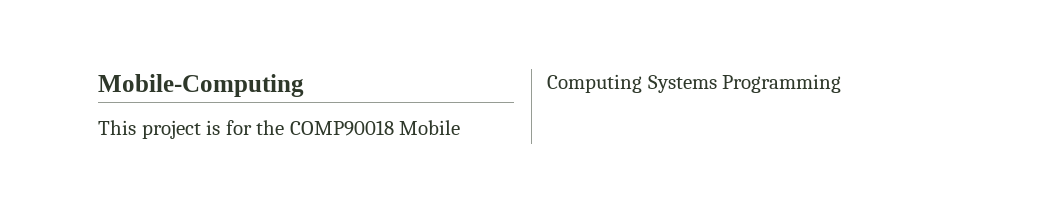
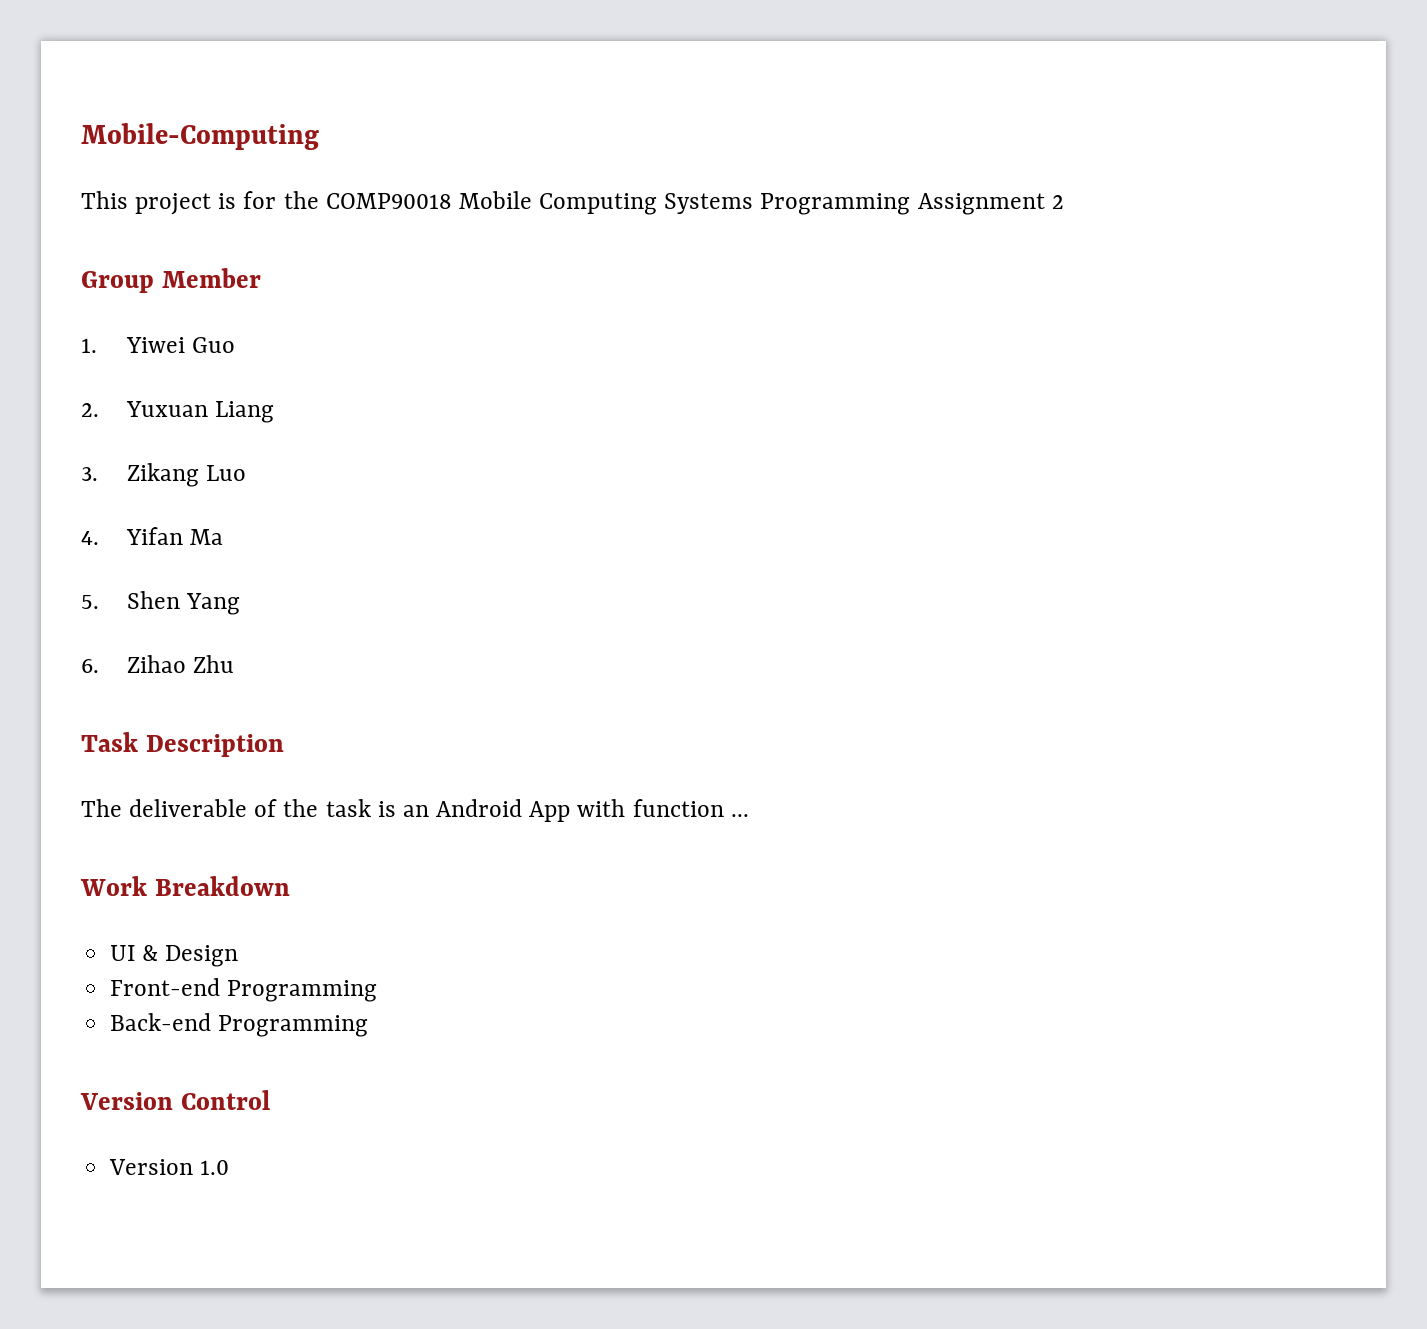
- This project is for the COMP90018 Mobile Computing Systems Programming
+ This project is for the COMP90018 Mobile Computing Systems Programming Assignment 2
+ Group Member
+ 1. Yiwei Guo
+ 2. Yuxuan Liang
+ 3. Zikang Luo
+ 4. Yifan Ma
+ 5. Shen Yang
+ 6. Zihao Zhu
+ Task Description
+ The deliverable of the task is an Android App with function ...
+ Work Breakdown
+ UI & Design
+ Front-end Programming
+ Back-end Programming
+ Version Control
+ Version 1.0

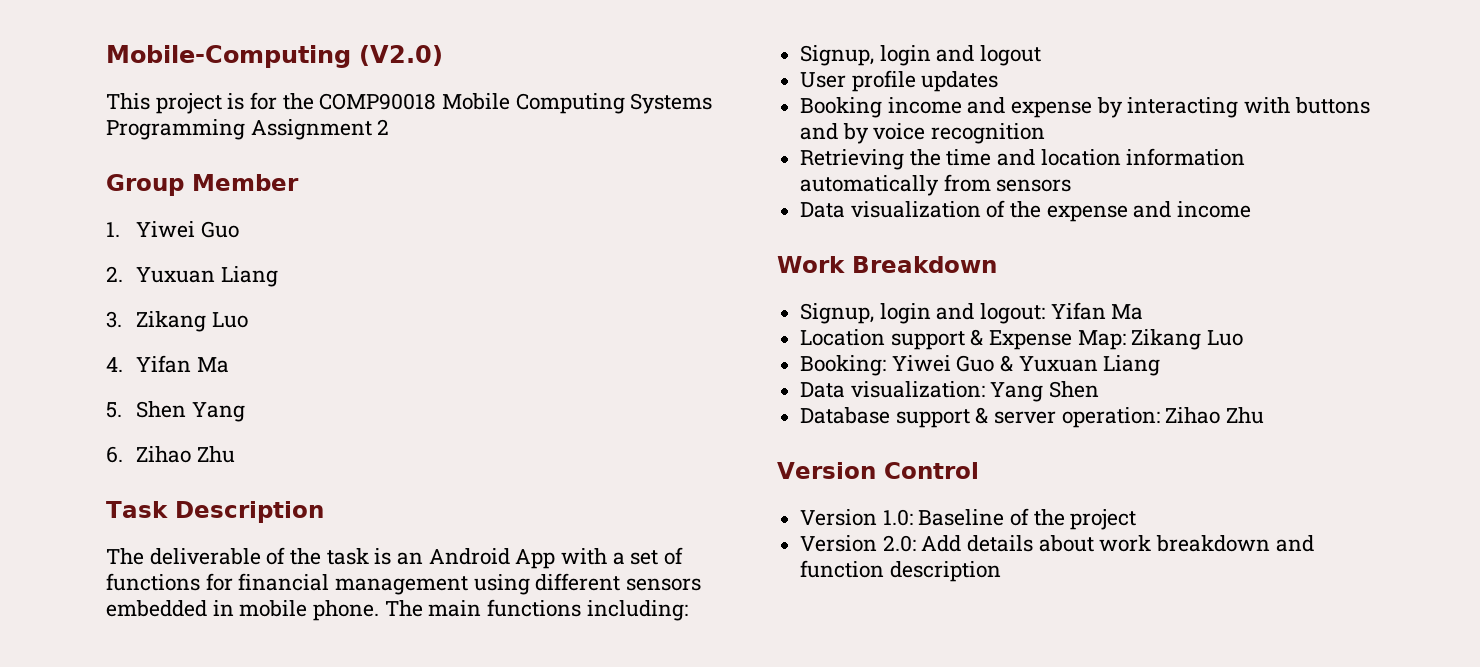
- Mobile-Computing
+ Mobile-Computing (V2.0)
- The deliverable of the task is an Android App with function ...
+ The deliverable of the task is an Android App with a set of functions for financial management using different sensors embedded in mobile phone. The main functions including:
+ Signup, login and logout
+ User profile updates
+ Booking income and expense by interacting with buttons and by voice recognition
+ Retrieving the time and location information automatically from sensors
+ Data visualization of the expense and income
  Work Breakdown
- UI & Design
- Front-end Programming
- Back-end Programming
+ Signup, login and logout: Yifan Ma
+ Location support & Expense Map: Zikang Luo
+ Booking: Yiwei Guo & Yuxuan Liang
+ Data visualization: Yang Shen
+ Database support & server operation: Zihao Zhu
  Version Control
- Version 1.0
+ Version 1.0: Baseline of the project
+ Version 2.0: Add details about work breakdown and function description

